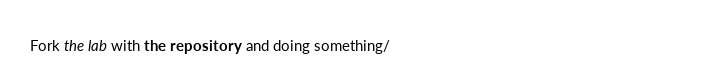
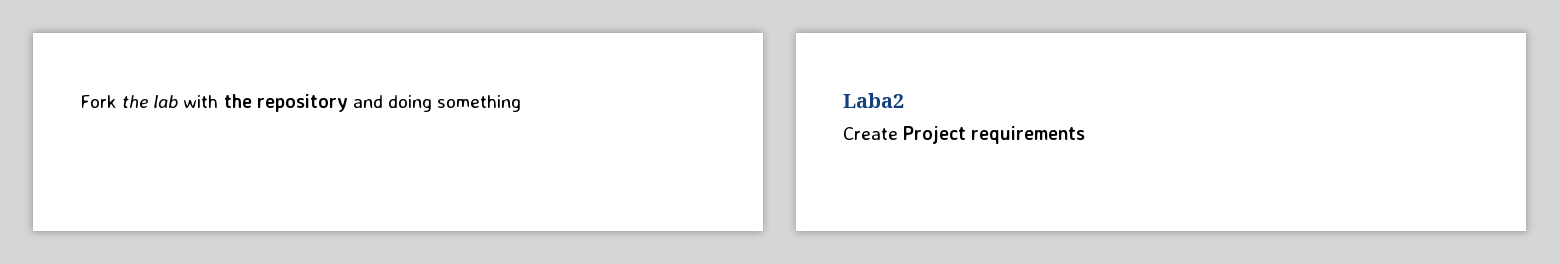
- Fork the lab with the repository and doing something/
+ Fork the lab with the repository and doing something
+ Laba2
+ Create Project requirements

